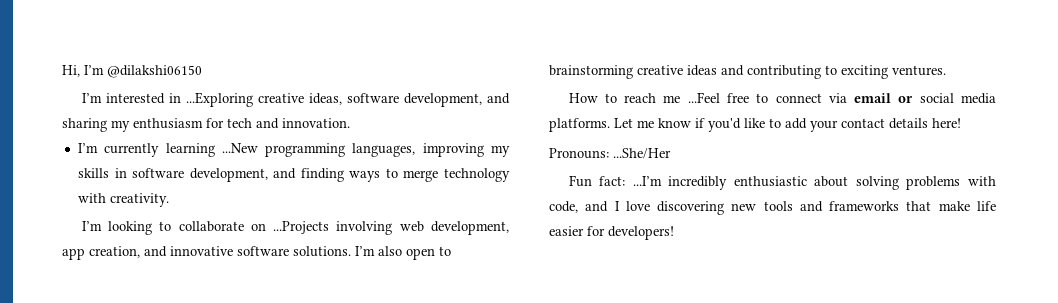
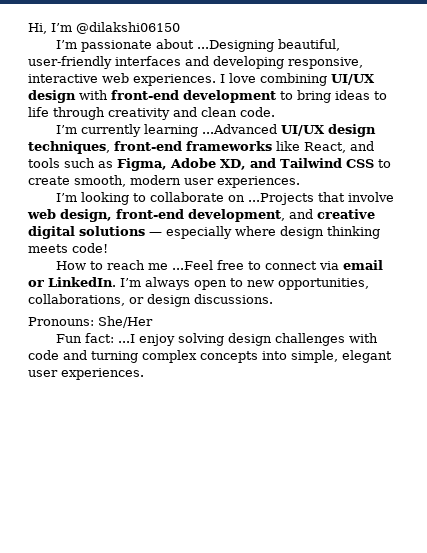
- I’m interested in ...Exploring creative ideas, software development, and sharing my enthusiasm for tech and innovation.
- I’m currently learning ...New programming languages, improving my skills in software development, and finding ways to merge technology with creativity.
+ I’m passionate about ...Designing beautiful, user-friendly interfaces and developing responsive, interactive web experiences. I love combining UI/UX design with front-end development to bring ideas to life through creativity and clean code.
+ I’m currently learning ...Advanced UI/UX design techniques, front-end frameworks like React, and tools such as Figma, Adobe XD, and Tailwind CSS to create smooth, modern user experiences.
- I’m looking to collaborate on ...Projects involving web development, app creation, and innovative software solutions. I’m also open to brainstorming creative ideas and contributing to exciting ventures.
+ I’m looking to collaborate on ...Projects that involve web design, front-end development, and creative digital solutions — especially where design thinking meets code!
- How to reach me ...Feel free to connect via email or social media platforms. Let me know if you'd like to add your contact details here!
+ How to reach me ...Feel free to connect via email or LinkedIn. I’m always open to new opportunities, collaborations, or design discussions.
- Pronouns: ...She/Her
+ Pronouns: She/Her
- Fun fact: ...I’m incredibly enthusiastic about solving problems with code, and I love discovering new tools and frameworks that make life easier for developers!
+ Fun fact: ...I enjoy solving design challenges with code and turning complex concepts into simple, elegant user experiences.

